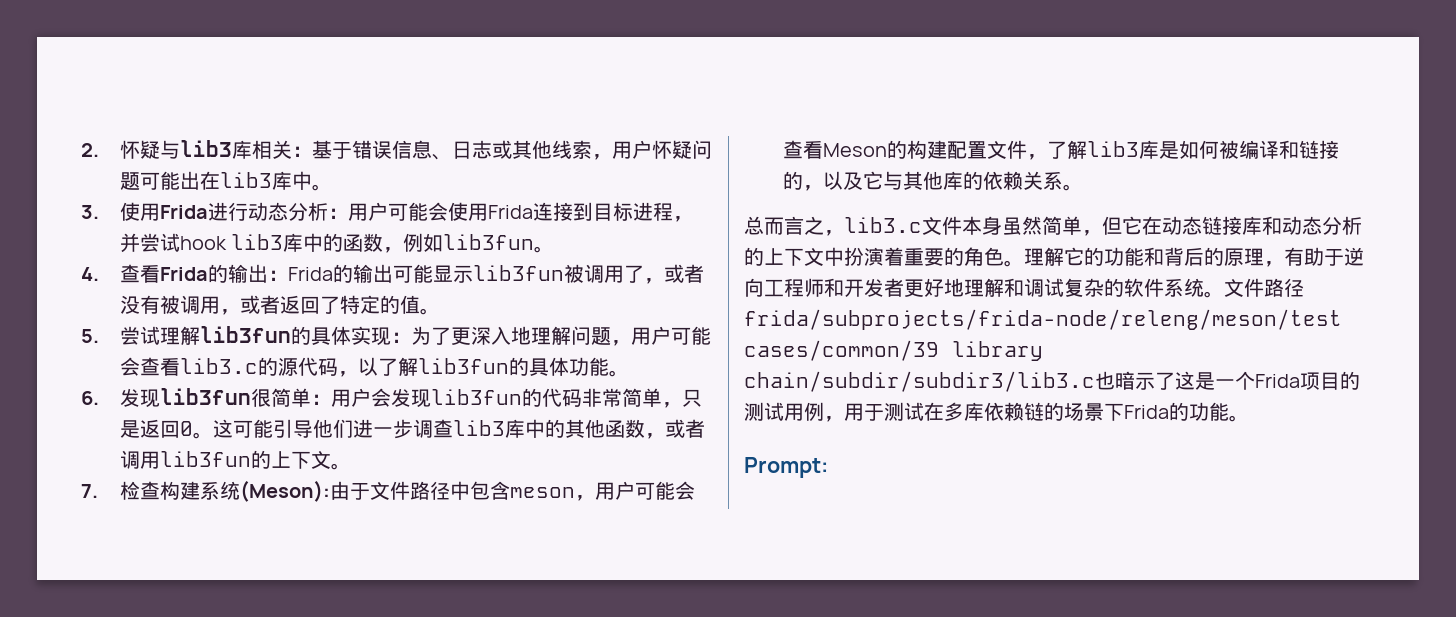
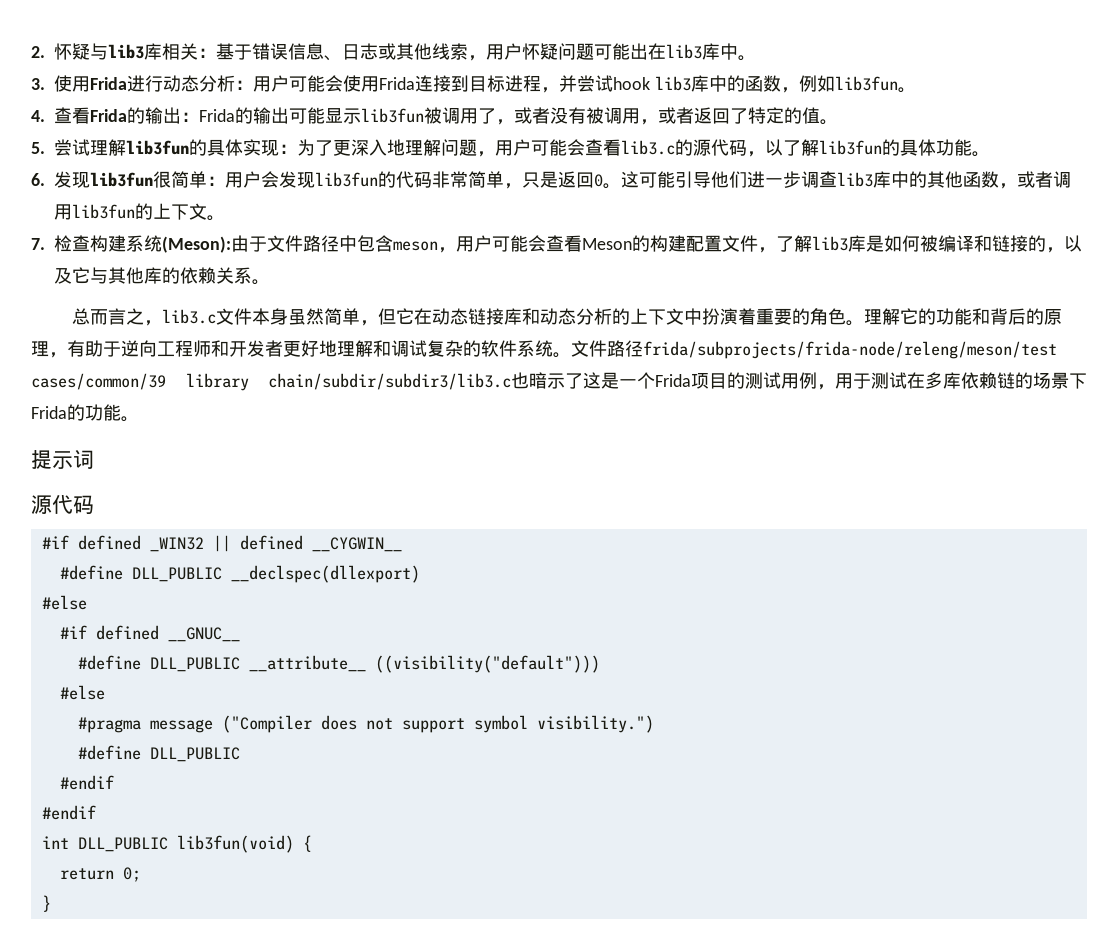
- Prompt:
+ 提示词
+ 源代码
+ #if defined _WIN32 || defined __CYGWIN__
+ #define DLL_PUBLIC __declspec(dllexport)
+ #else
+ #if defined __GNUC__
+ #define DLL_PUBLIC __attribute__ ((visibility("default")))
+ #else
+ #pragma message ("Compiler does not support symbol visibility.")
+ #define DLL_PUBLIC
+ #endif
+ #endif
+ int DLL_PUBLIC lib3fun(void) {
+ return 0;
+ }

